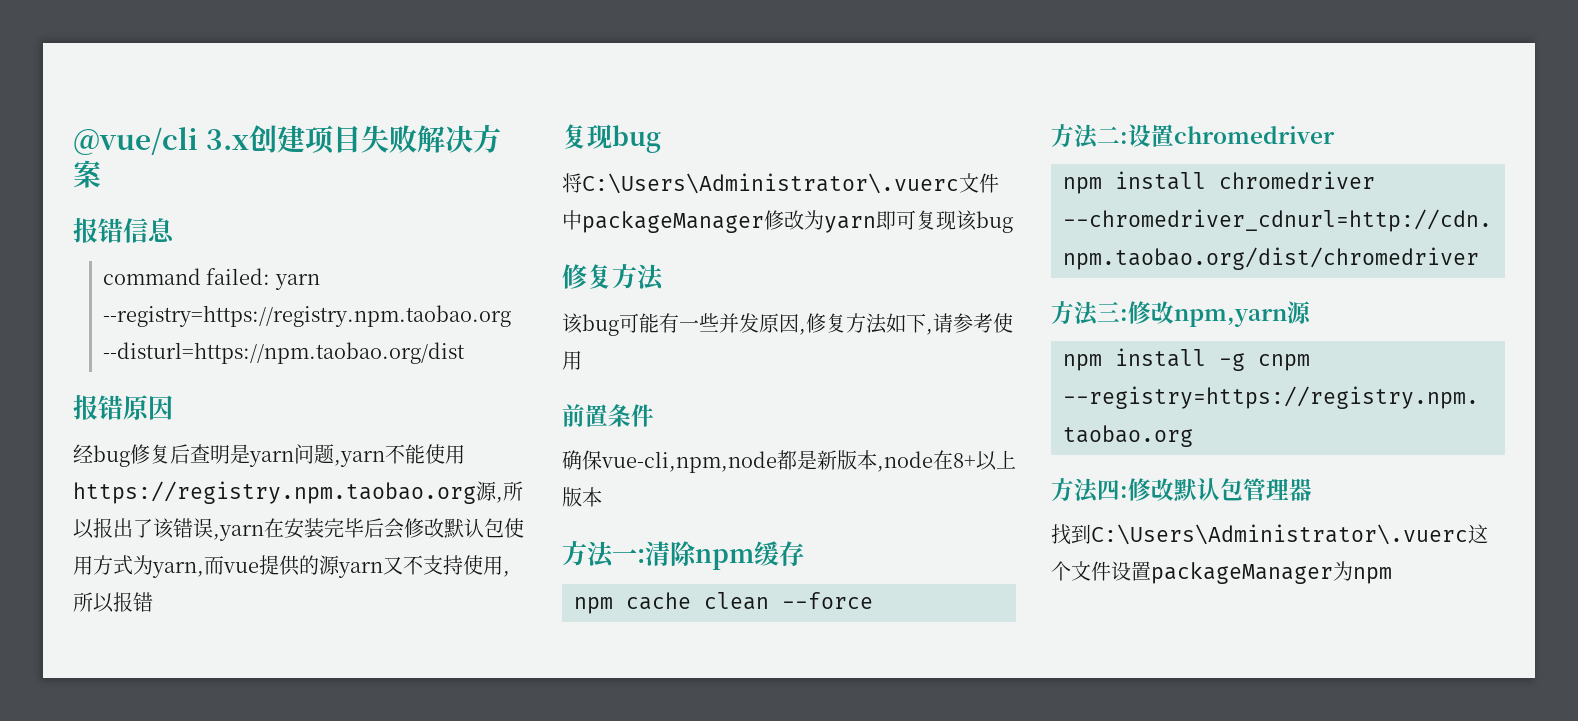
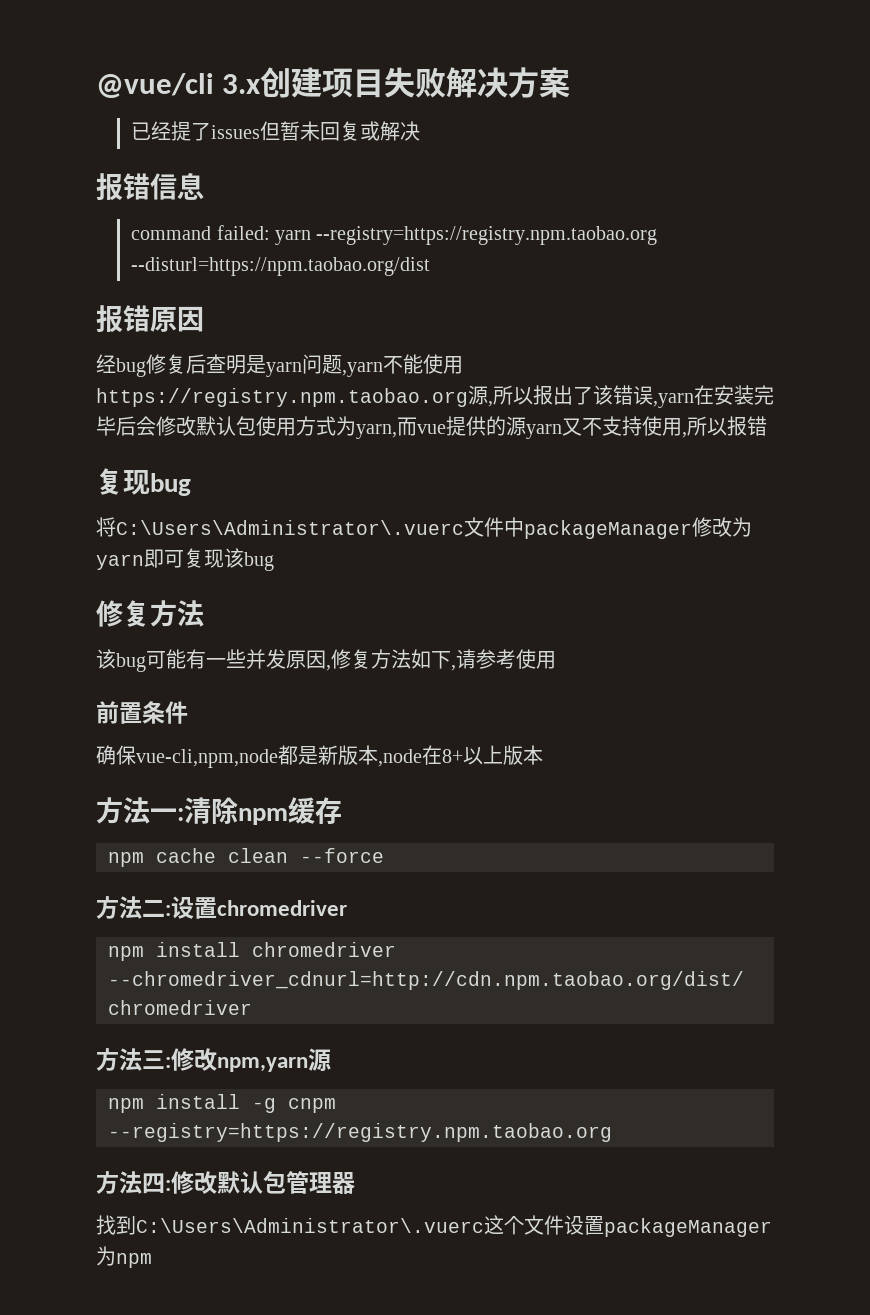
+ 已经提了issues但暂未回复或解决

